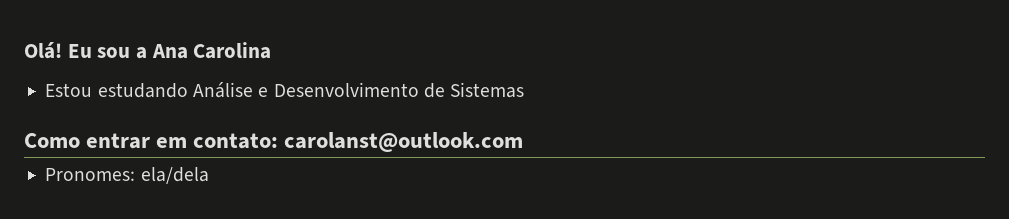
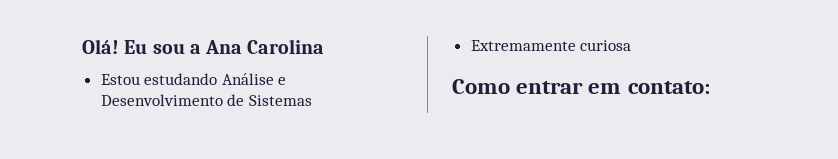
+ Extremamente curiosa
- Como entrar em contato: carolanst@outlook.com
- Pronomes: ela/dela
+ Como entrar em contato:

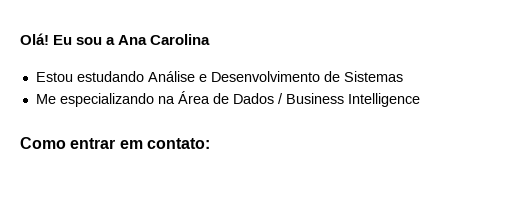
- Extremamente curiosa
+ Me especializando na Área de Dados / Business Intelligence

